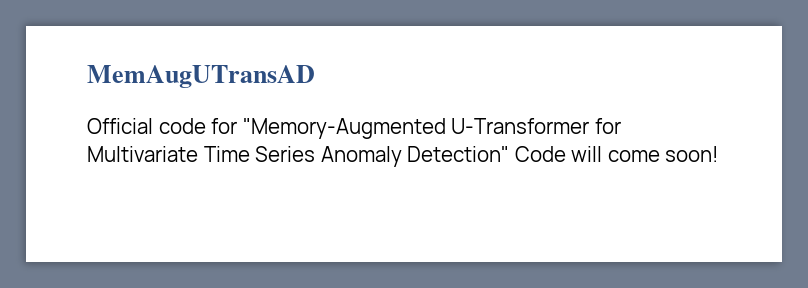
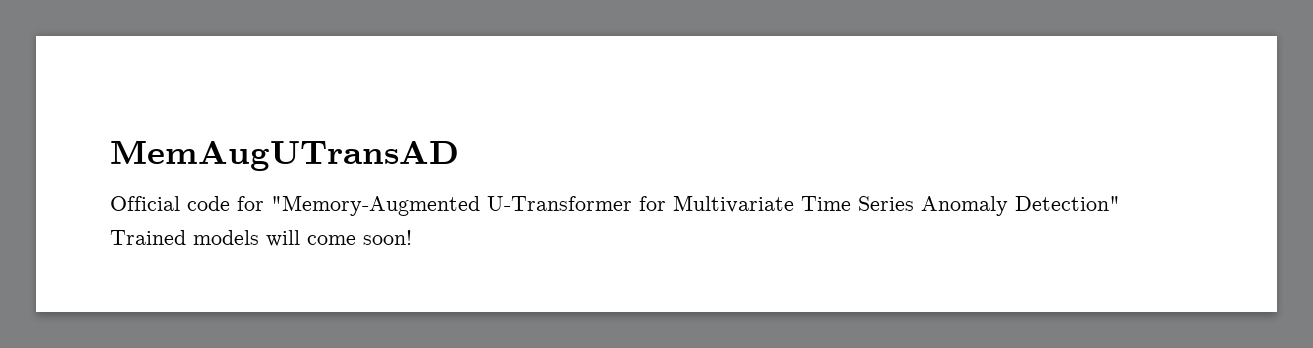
- Official code for "Memory-Augmented U-Transformer for Multivariate Time Series Anomaly Detection" Code will come soon!
+ Official code for "Memory-Augmented U-Transformer for Multivariate Time Series Anomaly Detection"
+ Trained models will come soon!

